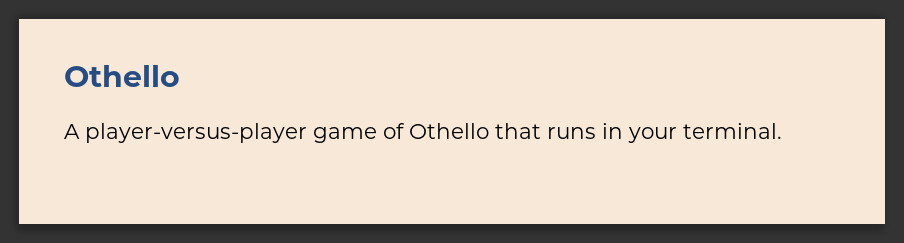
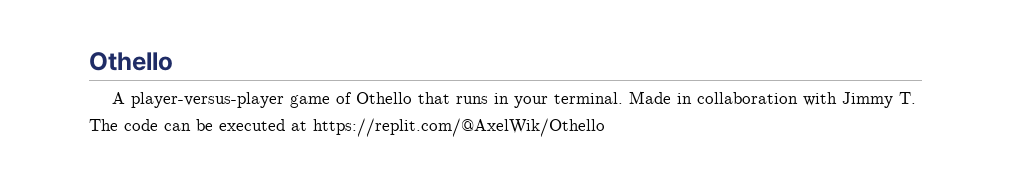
+ Made in collaboration with Jimmy T.
+ The code can be executed at https://replit.com/@AxelWik/Othello

